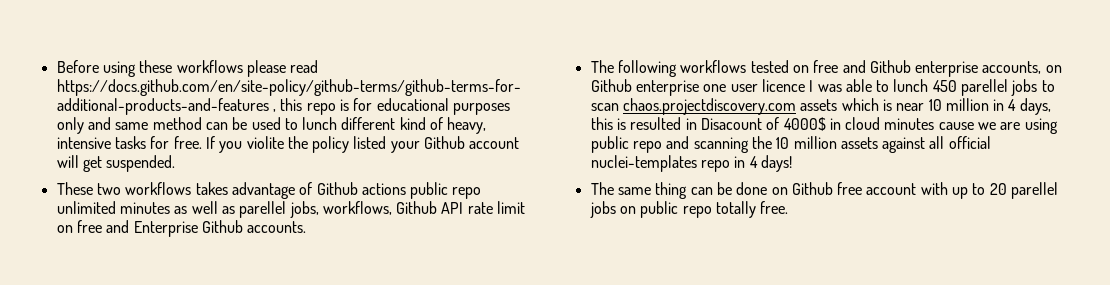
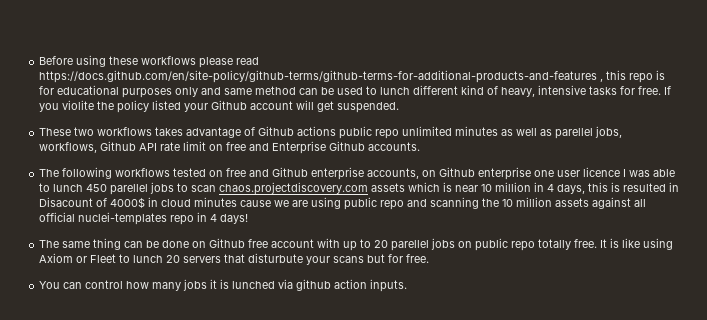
+ It is like using Axiom or Fleet to lunch 20 servers that disturbute your scans but for free.
+ You can control how many jobs it is lunched via github action inputs.

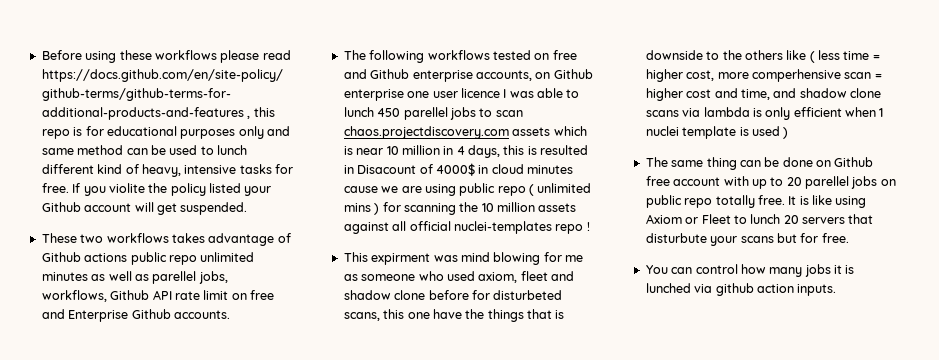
- The following workflows tested on free and Github enterprise accounts, on Github enterprise one user licence I was able to lunch 450 parellel jobs to scan chaos.projectdiscovery.com assets which is near 10 million in 4 days, this is resulted in Disacount of 4000$ in cloud minutes cause we are using public repo and scanning the 10 million assets against all official nuclei-templates repo in 4 days!
+ The following workflows tested on free and Github enterprise accounts, on Github enterprise one user licence I was able to lunch 450 parellel jobs to scan chaos.projectdiscovery.com assets which is near 10 million in 4 days, this is resulted in Disacount of 4000$ in cloud minutes cause we are using public repo ( unlimited mins ) for scanning the 10 million assets against all official nuclei-templates repo !
+ This expirment was mind blowing for me as someone who used axiom, fleet and shadow clone before for disturbeted scans, this one have the things that is downside to the others like ( less time = higher cost, more comperhensive scan = higher cost and time, and shadow clone scans via lambda is only efficient when 1 nuclei template is used )

